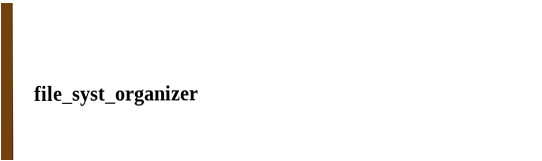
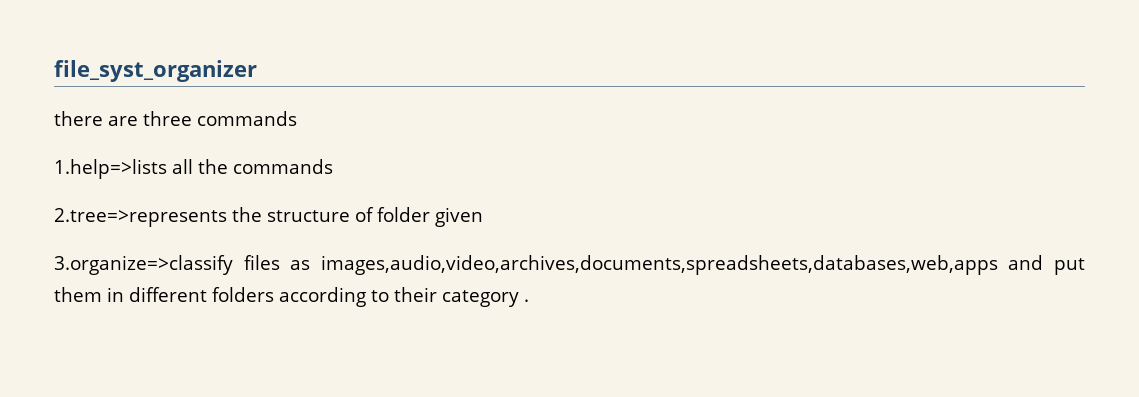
+ there are three commands
+ 1.help=>lists all the commands
+ 2.tree=>represents the structure of folder given
+ 3.organize=>classify files as images,audio,video,archives,documents,spreadsheets,databases,web,apps and put them in different folders according to their category .

